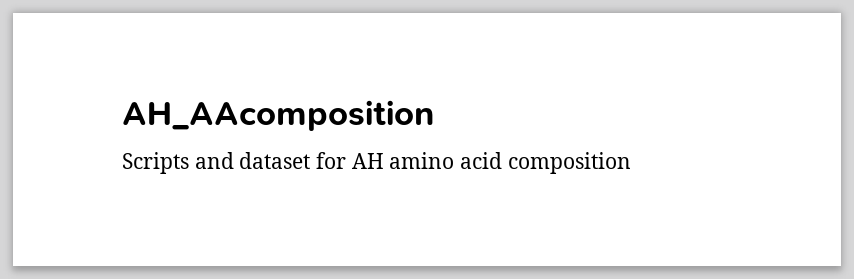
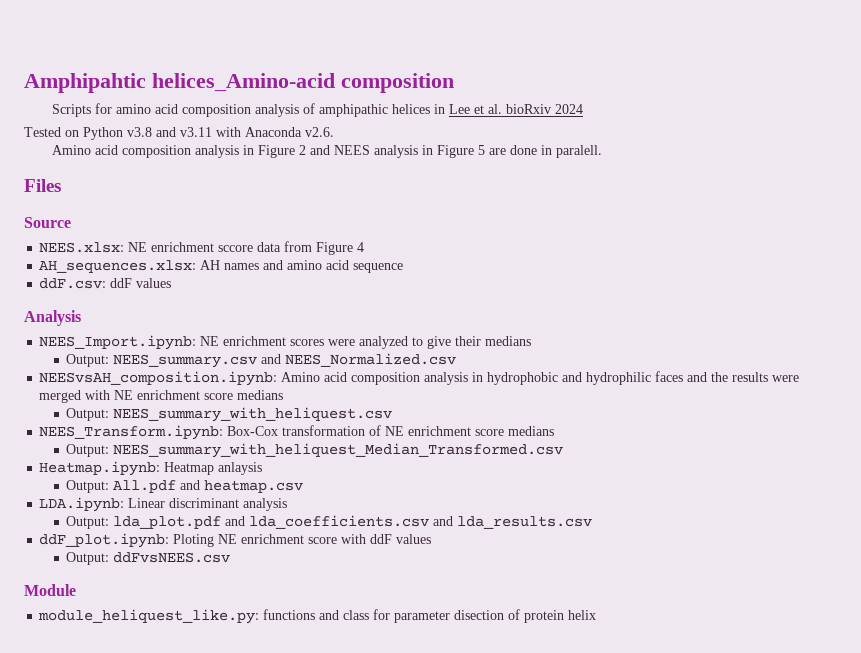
- AH_AAcomposition
- Scripts and dataset for AH amino acid composition
+ Amphipahtic helices_Amino-acid composition
+ Scripts for amino acid composition analysis of amphipathic helices in Lee et al. bioRxiv 2024
+ Tested on Python v3.8 and v3.11 with Anaconda v2.6.
+ Amino acid composition analysis in Figure 2 and NEES analysis in Figure 5 are done in paralell.
+ Files
+ Source
+ NEES.xlsx: NE enrichment sccore data from Figure 4
+ AH_sequences.xlsx: AH names and amino acid sequence
+ ddF.csv: ddF values
+ Analysis
+ NEES_Import.ipynb: NE enrichment scores were analyzed to give their medians
+ Output: NEES_summary.csv and NEES_Normalized.csv
+ NEESvsAH_composition.ipynb: Amino acid composition analysis in hydrophobic and hydrophilic faces and the results were merged with NE enrichment score medians
+ Output: NEES_summary_with_heliquest.csv
+ NEES_Transform.ipynb: Box-Cox transformation of NE enrichment score medians
+ Output: NEES_summary_with_heliquest_Median_Transformed.csv
+ Heatmap.ipynb: Heatmap anlaysis
+ Output: All.pdf and heatmap.csv
+ LDA.ipynb: Linear discriminant analysis
+ Output: lda_plot.pdf and lda_coefficients.csv and lda_results.csv
+ ddF_plot.ipynb: Ploting NE enrichment score with ddF values
+ Output: ddFvsNEES.csv
+ Module
+ module_heliquest_like.py: functions and class for parameter disection of protein helix

